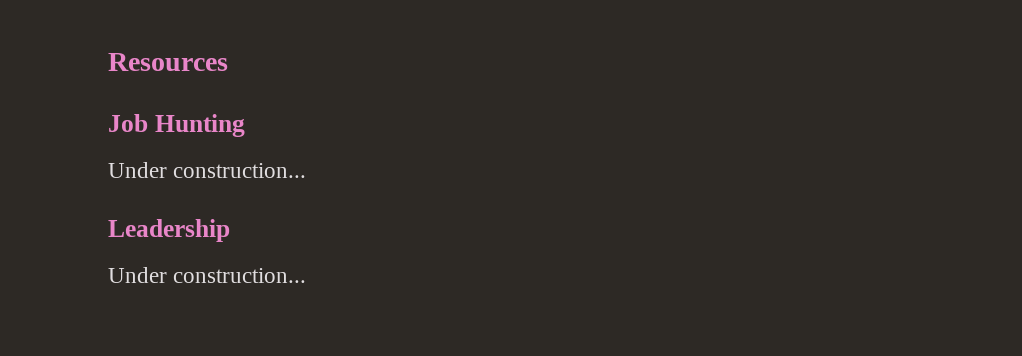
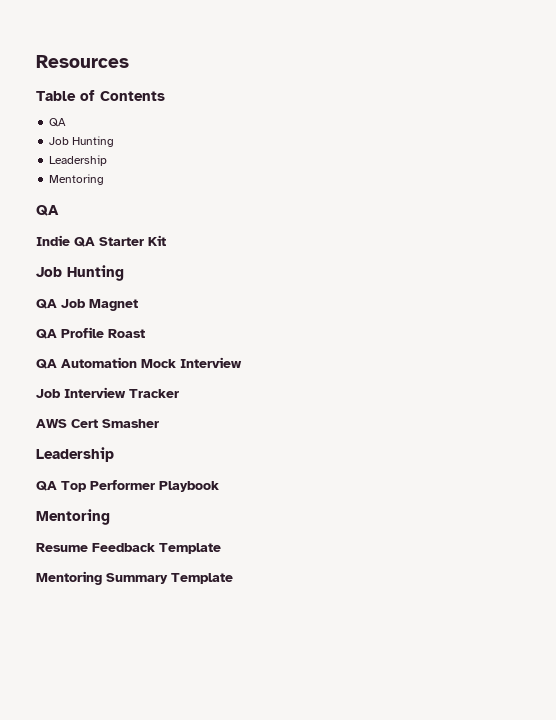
+ Table of Contents
+ QA
  Job Hunting
- Under construction...
  Leadership
- Under construction...
+ Mentoring
+ QA
+ Indie QA Starter Kit
+ Job Hunting
+ QA Job Magnet
+ QA Profile Roast
+ QA Automation Mock Interview
+ Job Interview Tracker
+ AWS Cert Smasher
+ Leadership
+ QA Top Performer Playbook
+ Mentoring
+ Resume Feedback Template
+ Mentoring Summary Template

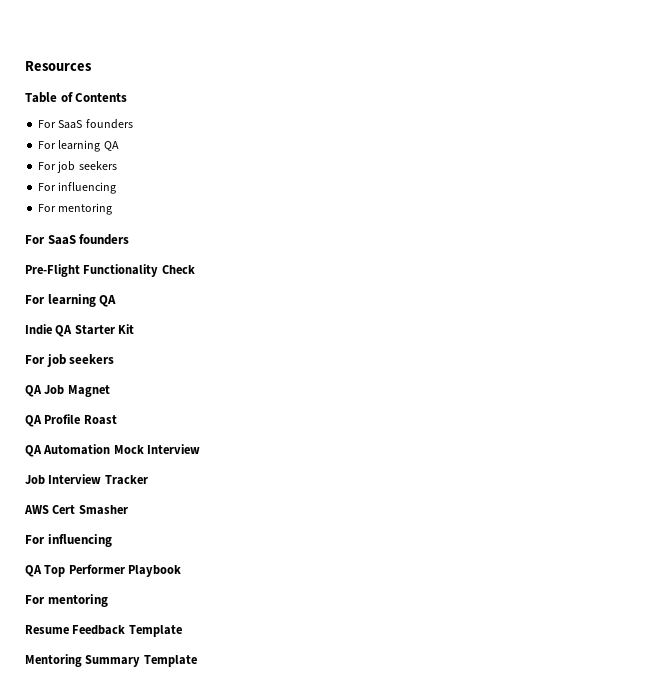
  Table of Contents
- QA
- Job Hunting
- Leadership
- Mentoring
- QA
+ For SaaS founders
+ For learning QA
+ For job seekers
+ For influencing
+ For mentoring
+ For SaaS founders
+ Pre-Flight Functionality Check
+ For learning QA
  Indie QA Starter Kit
- Job Hunting
+ For job seekers
  AWS Cert Smasher
- Leadership
+ For influencing
  QA Top Performer Playbook
- Mentoring
+ For mentoring

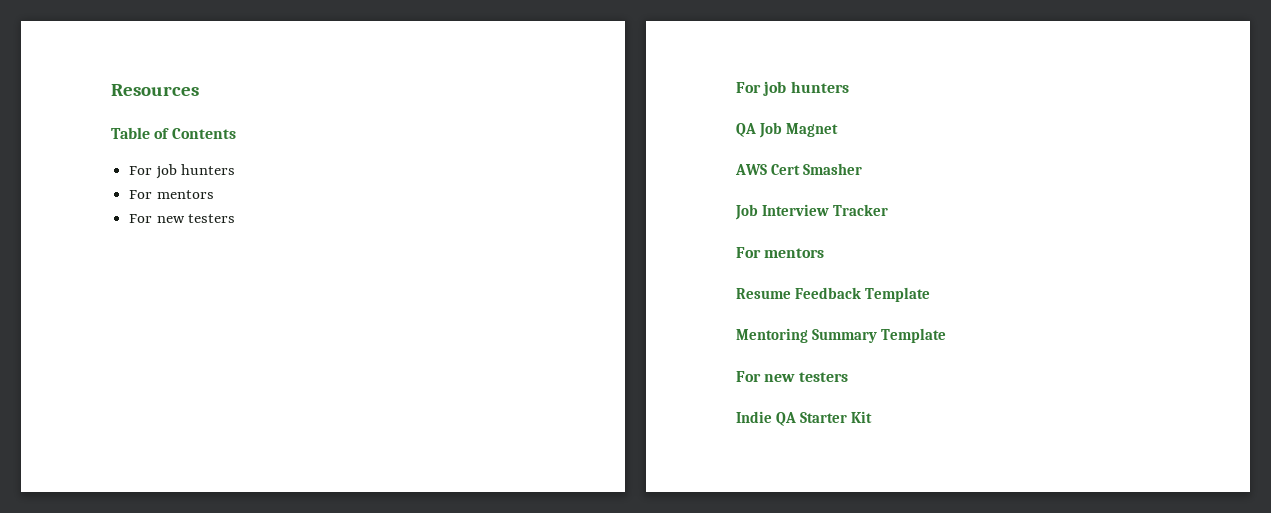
  Table of Contents
- For SaaS founders
- For learning QA
- For job seekers
- For influencing
- For mentoring
- For SaaS founders
- Pre-Flight Functionality Check
- For learning QA
- Indie QA Starter Kit
- For job seekers
+ For job hunters
+ For mentors
+ For new testers
+ For job hunters
  QA Job Magnet
- QA Profile Roast
- QA Automation Mock Interview
+ AWS Cert Smasher
  Job Interview Tracker
- AWS Cert Smasher
- For influencing
- QA Top Performer Playbook
- For mentoring
+ For mentors
  Mentoring Summary Template
+ For new testers
+ Indie QA Starter Kit

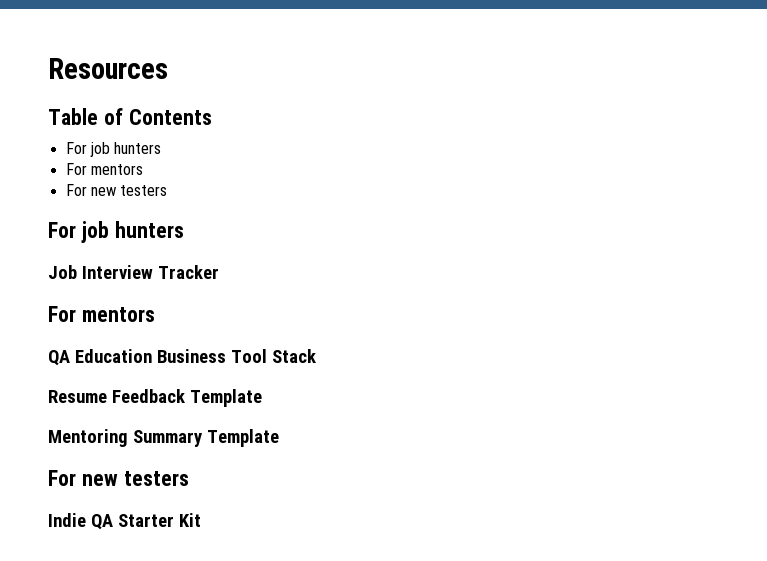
- QA Job Magnet
- AWS Cert Smasher
+ QA Education Business Tool Stack

